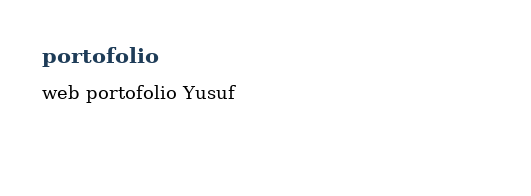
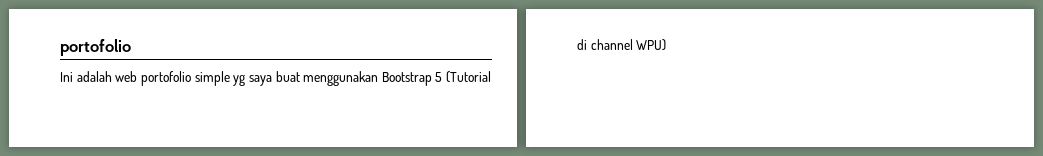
- web portofolio Yusuf
+ Ini adalah web portofolio simple yg saya buat menggunakan Bootstrap 5 (Tutorial di channel WPU)

